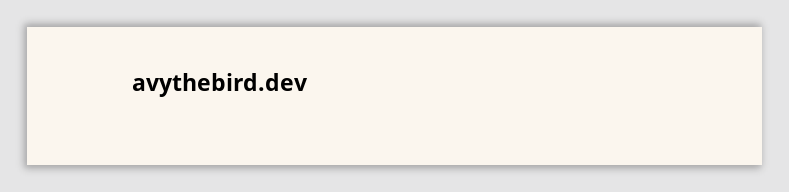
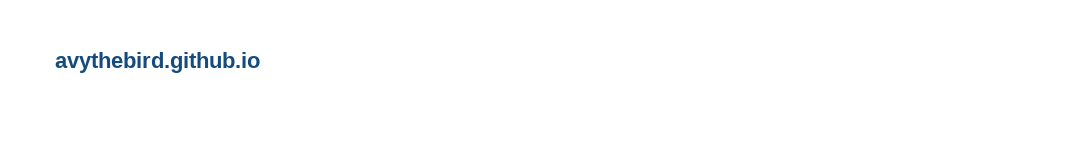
- avythebird.dev
+ avythebird.github.io

